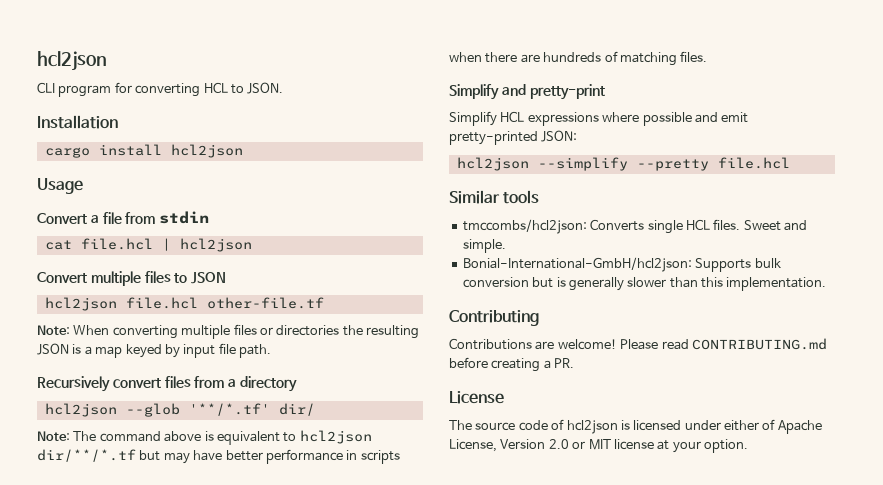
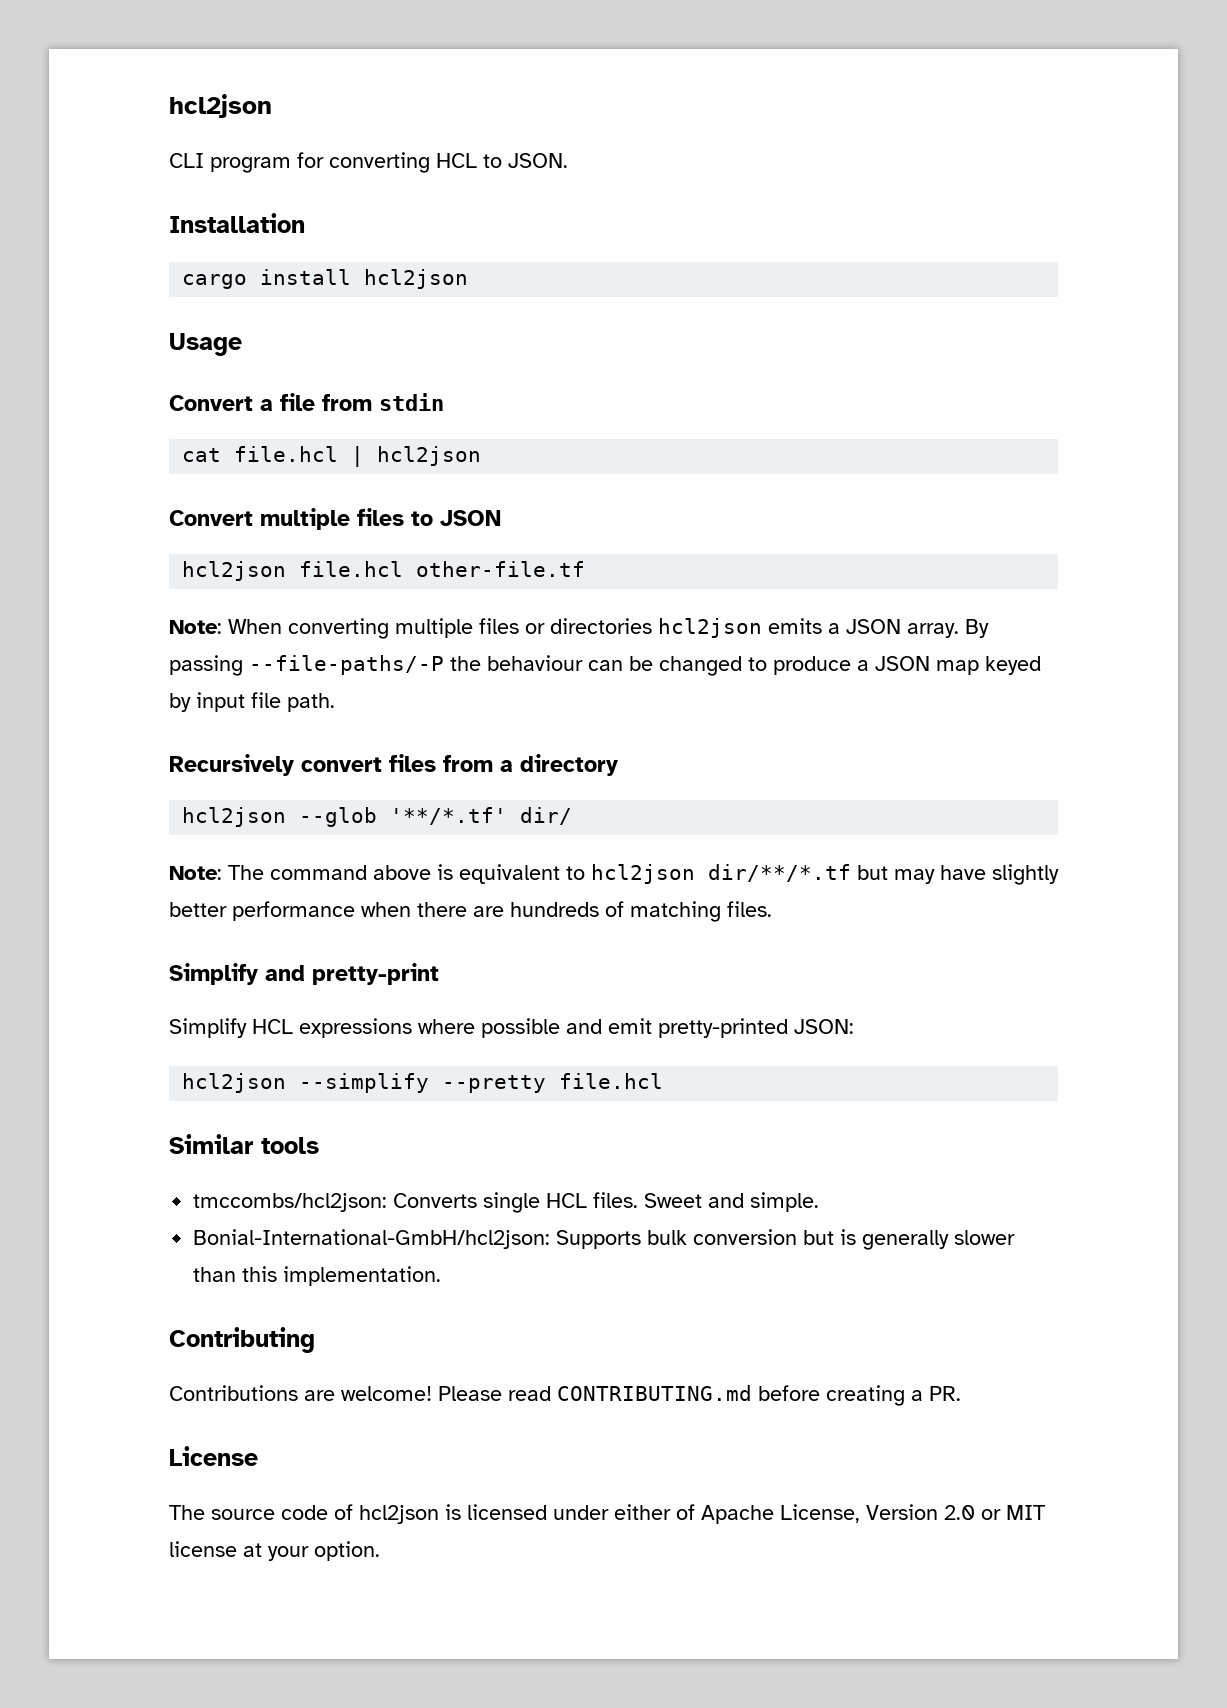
- Note: When converting multiple files or directories the resulting JSON is a map keyed by input file path.
+ Note: When converting multiple files or directories hcl2json emits a JSON array. By passing --file-paths/-P the behaviour can be changed to produce a JSON map keyed by input file path.
- Note: The command above is equivalent to hcl2json dir/**/*.tf but may have better performance in scripts when there are hundreds of matching files.
+ Note: The command above is equivalent to hcl2json dir/**/*.tf but may have slightly better performance when there are hundreds of matching files.

